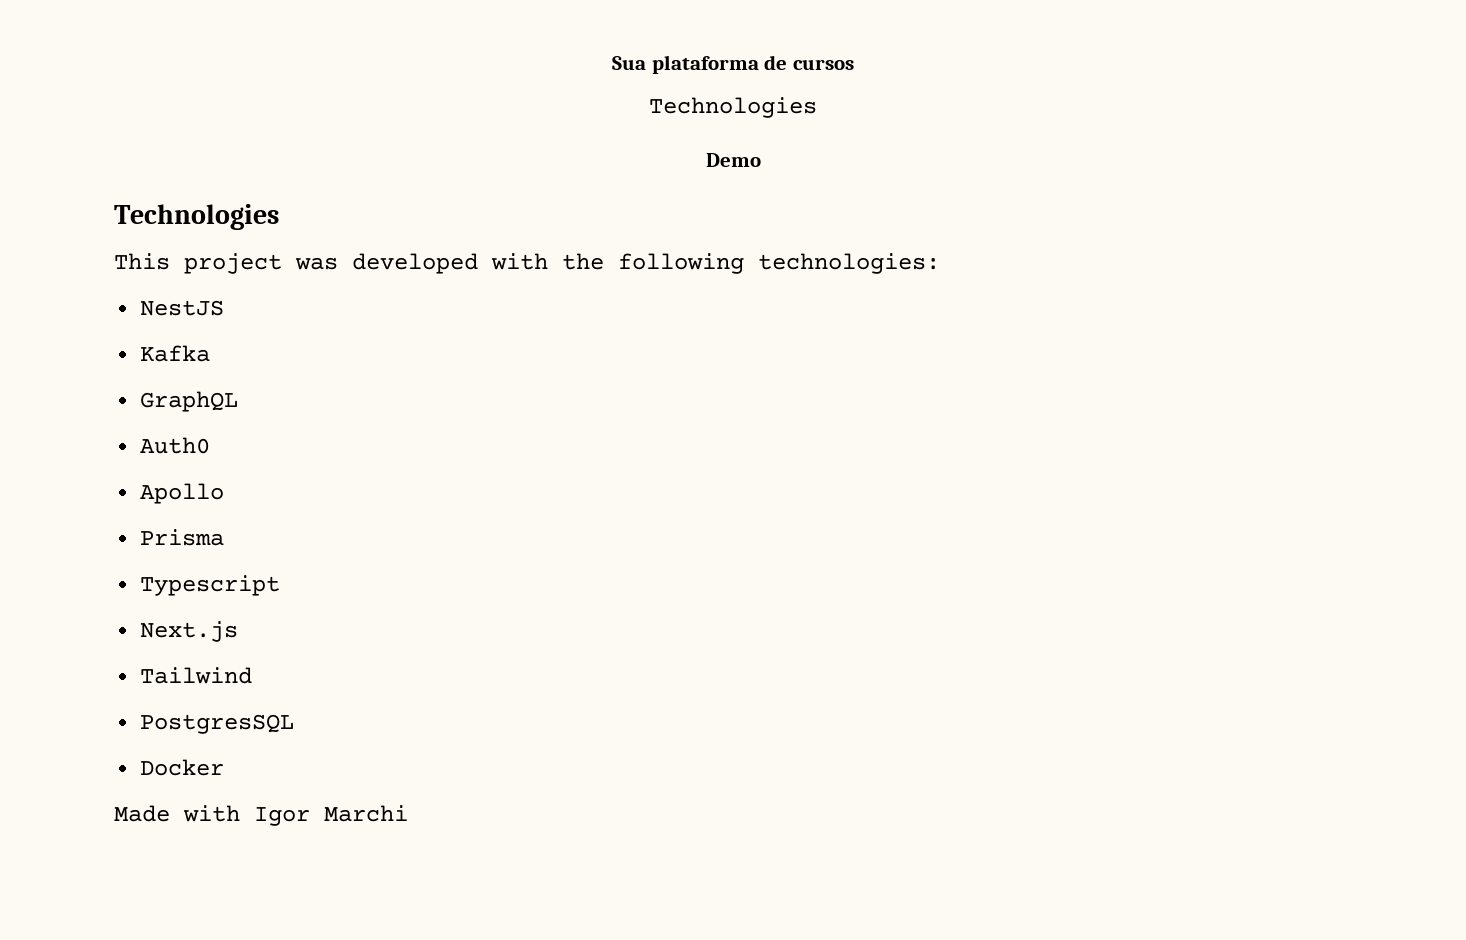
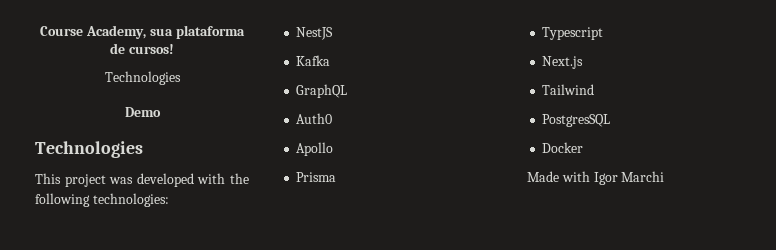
- Sua plataforma de cursos
+ Course Academy, sua plataforma de cursos!

